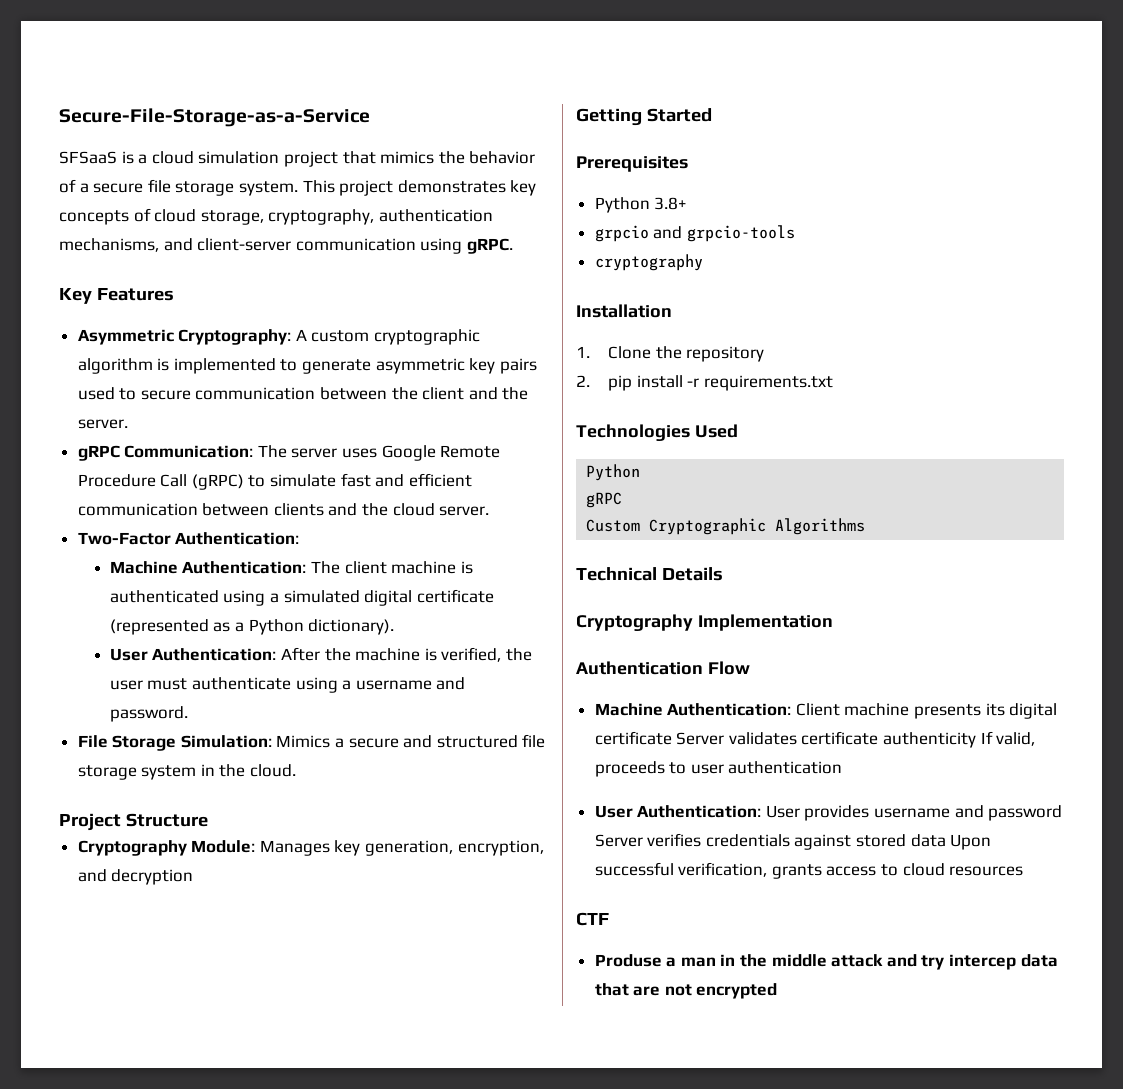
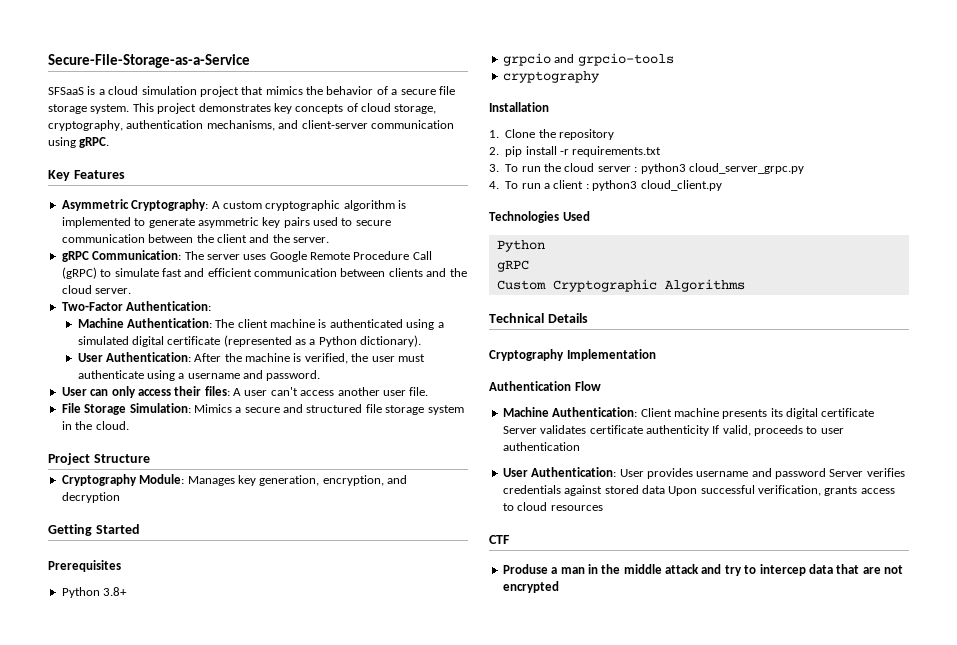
+ User can only access their files: A user can't access another user file.
+ 3. To run the cloud server : python3 cloud_server_grpc.py
+ 4. To run a client : python3 cloud_client.py
- Produse a man in the middle attack and try intercep data that are not encrypted
+ Produse a man in the middle attack and try to intercep data that are not encrypted

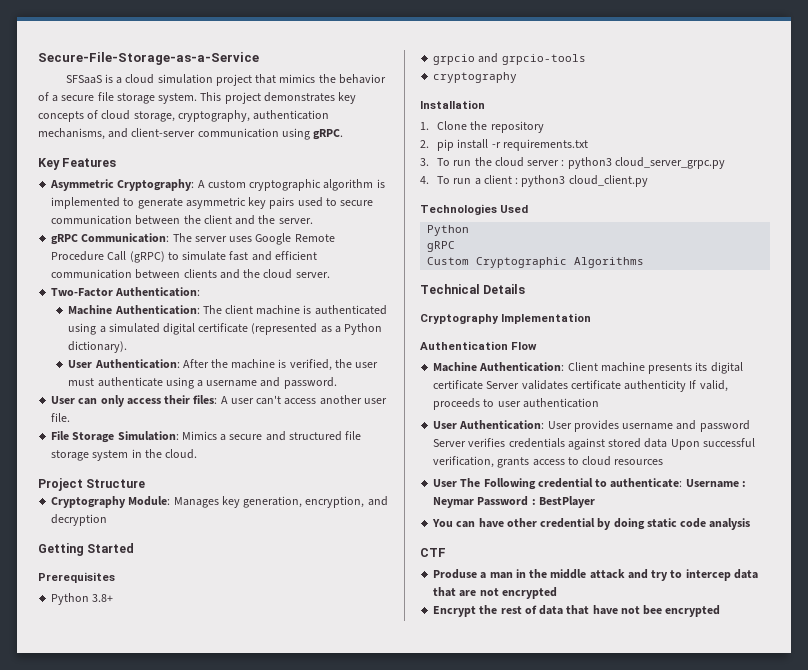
+ User The Following credential to authenticate: Username : Neymar Password : BestPlayer
+ You can have other credential by doing static code analysis
+ Encrypt the rest of data that have not bee encrypted

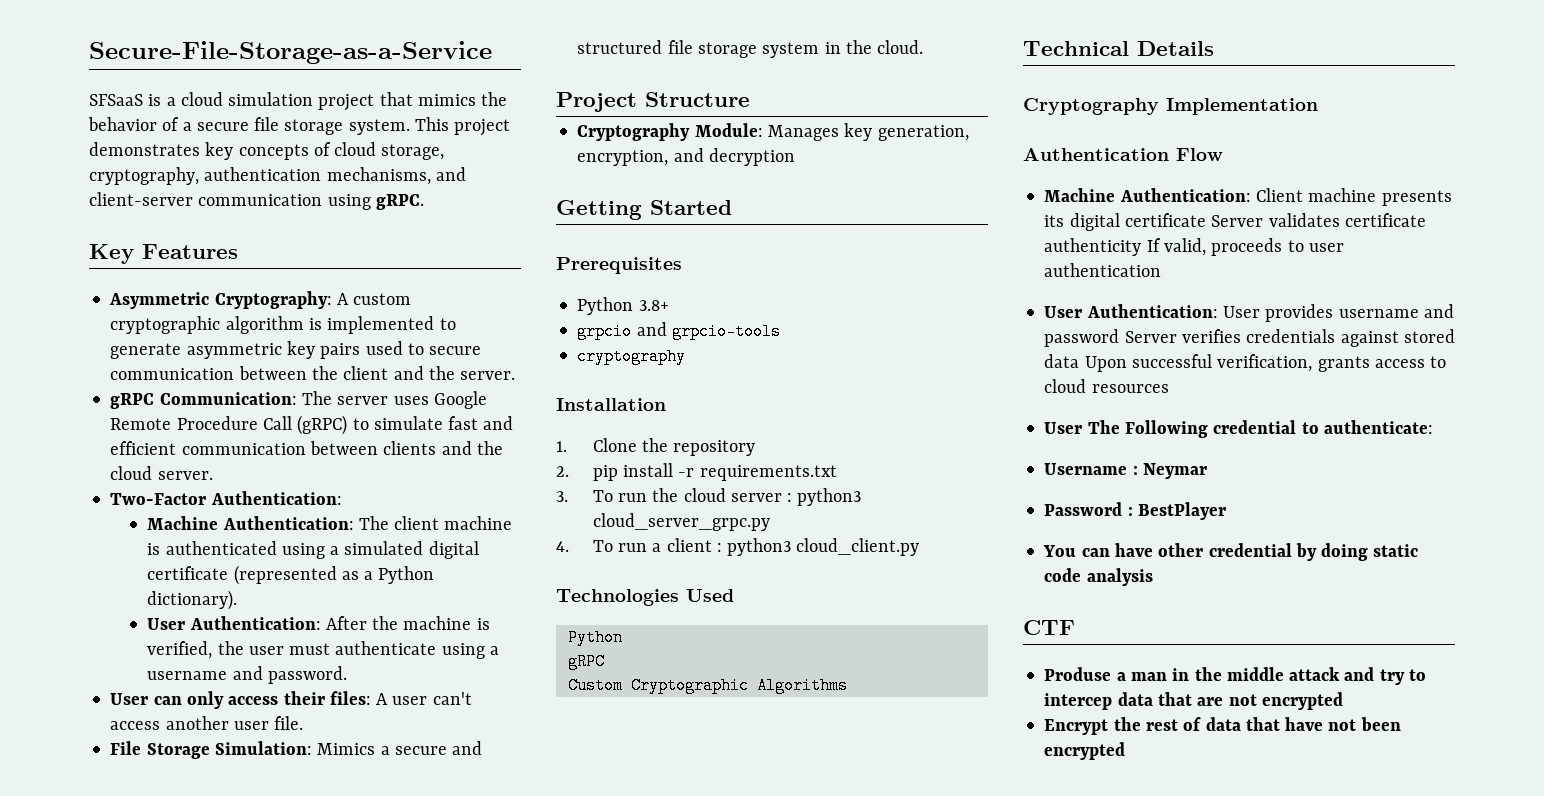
- User The Following credential to authenticate: Username : Neymar Password : BestPlayer
+ User The Following credential to authenticate:
+ Username : Neymar
+ Password : BestPlayer
- Encrypt the rest of data that have not bee encrypted
+ Encrypt the rest of data that have not been encrypted

